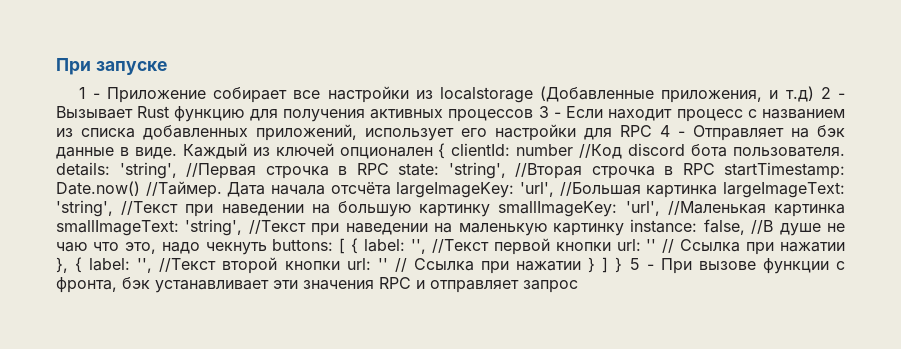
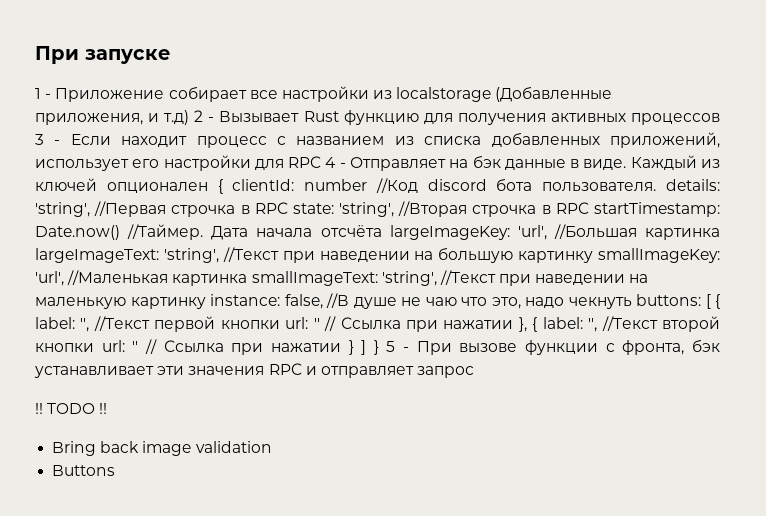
+ !! TODO !!
+ Bring back image validation
+ Buttons

